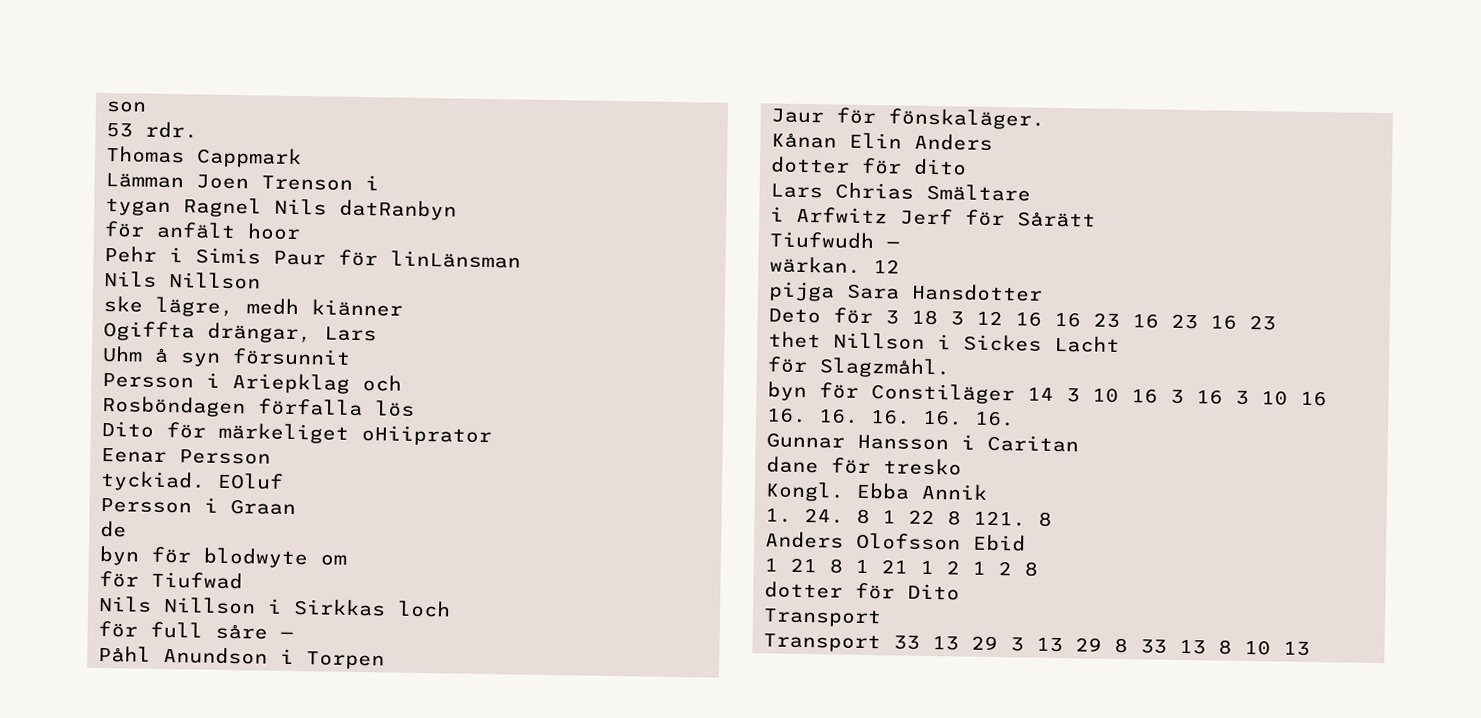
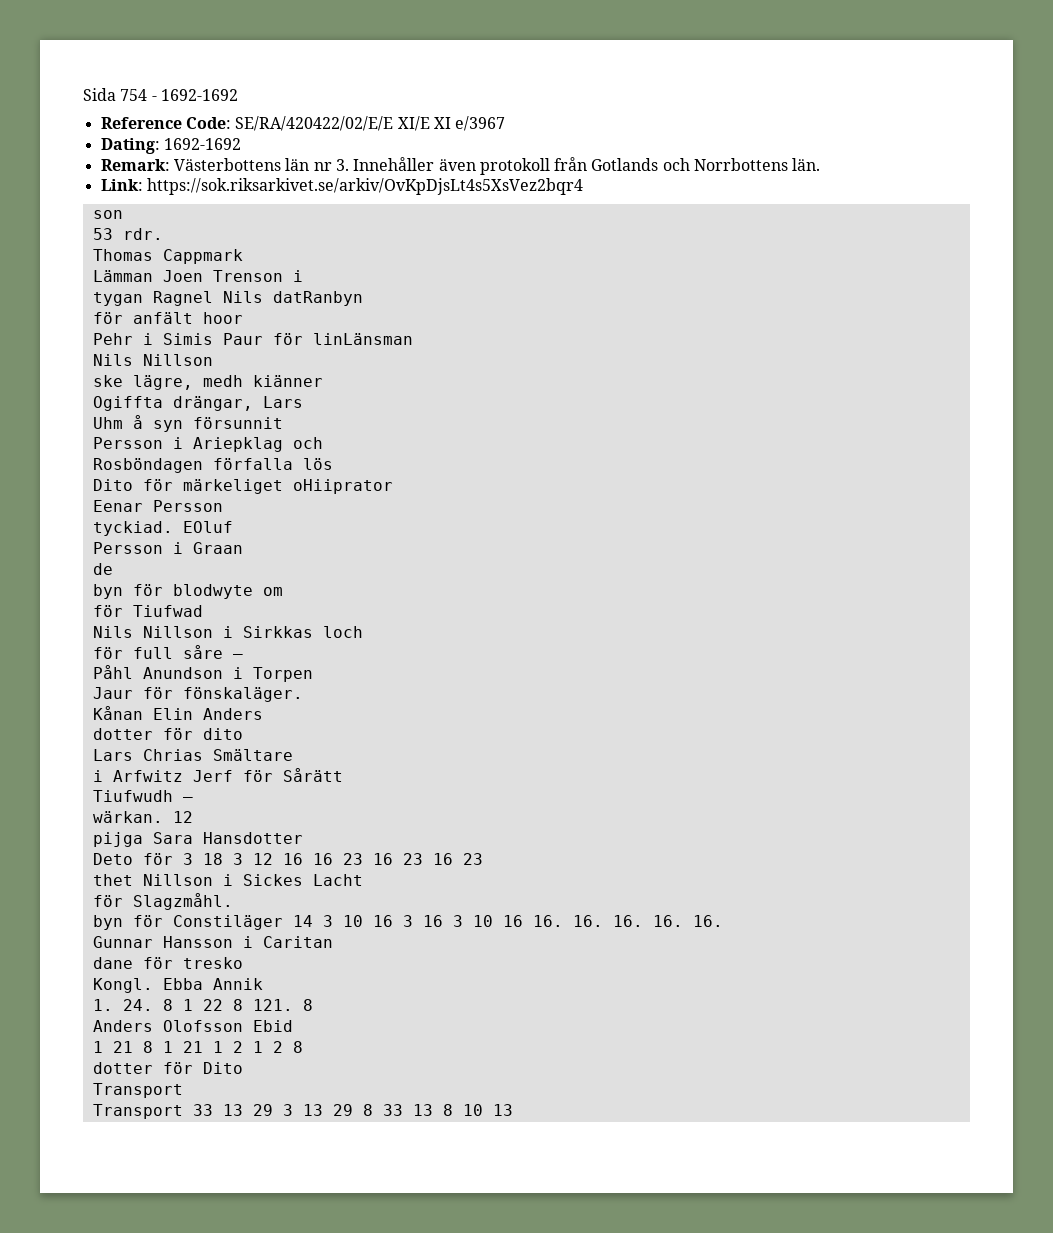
+ Sida 754 - 1692-1692
+ Reference Code: SE/RA/420422/02/E/E XI/E XI e/3967
+ Dating: 1692-1692
+ Remark: Västerbottens län nr 3. Innehåller även protokoll från Gotlands och Norrbottens län.
+ Link: https://sok.riksarkivet.se/arkiv/OvKpDjsLt4s5XsVez2bqr4

